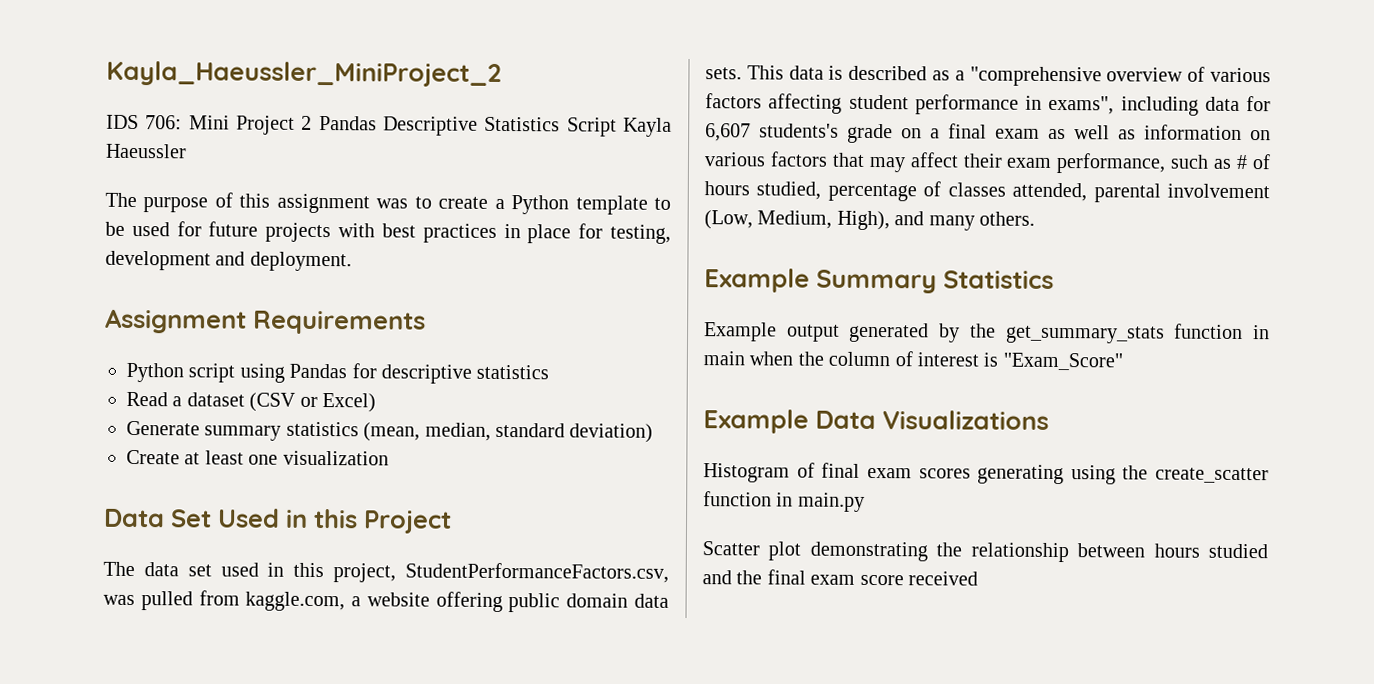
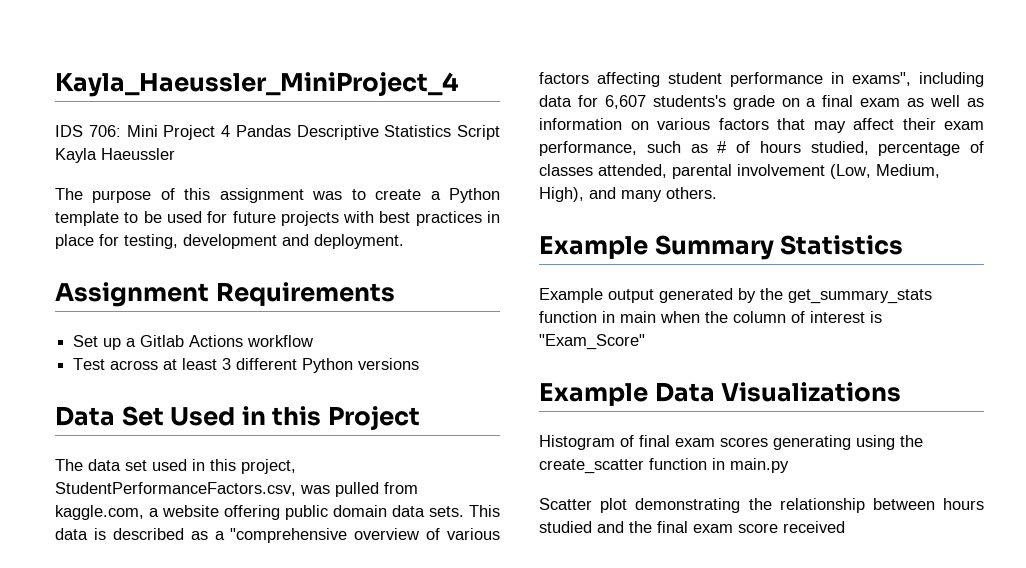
- Kayla_Haeussler_MiniProject_2
+ Kayla_Haeussler_MiniProject_4
- IDS 706: Mini Project 2 Pandas Descriptive Statistics Script Kayla Haeussler
+ IDS 706: Mini Project 4 Pandas Descriptive Statistics Script Kayla Haeussler
- Python script using Pandas for descriptive statistics
- Read a dataset (CSV or Excel)
- Generate summary statistics (mean, median, standard deviation)
- Create at least one visualization
+ Set up a Gitlab Actions workflow
+ Test across at least 3 different Python versions

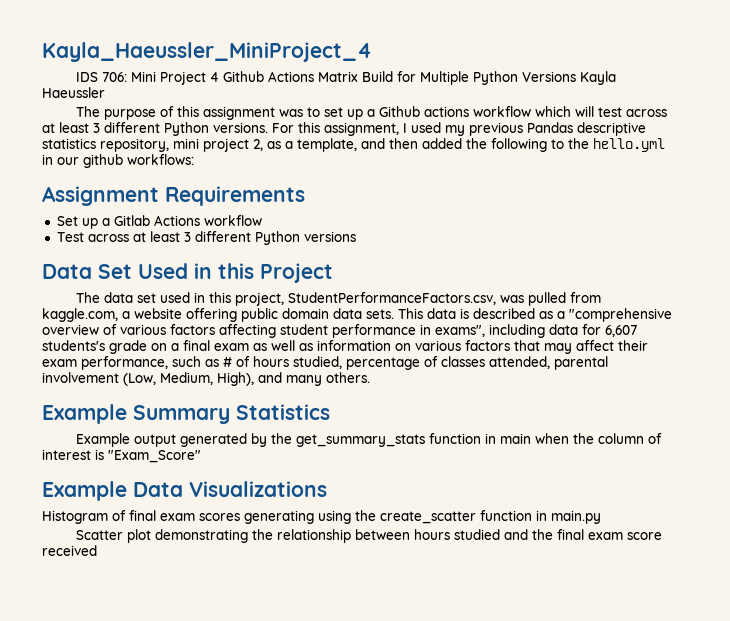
- IDS 706: Mini Project 4 Pandas Descriptive Statistics Script Kayla Haeussler
+ IDS 706: Mini Project 4 Github Actions Matrix Build for Multiple Python Versions Kayla Haeussler
- The purpose of this assignment was to create a Python template to be used for future projects with best practices in place for testing, development and deployment.
+ The purpose of this assignment was to set up a Github actions workflow which will test across at least 3 different Python versions. For this assignment, I used my previous Pandas descriptive statistics repository, mini project 2, as a template, and then added the following to the hello.yml in our github workflows:

